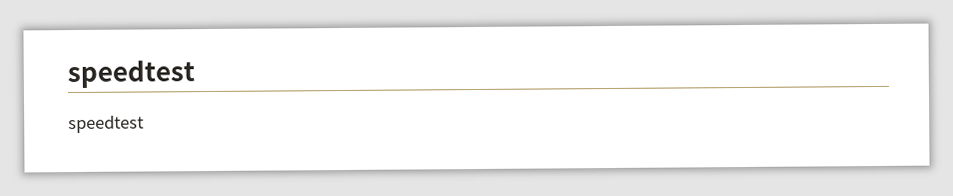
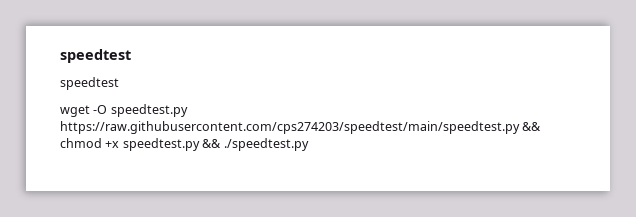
+ wget -O speedtest.py https://raw.githubusercontent.com/cps274203/speedtest/main/speedtest.py && chmod +x speedtest.py && ./speedtest.py

